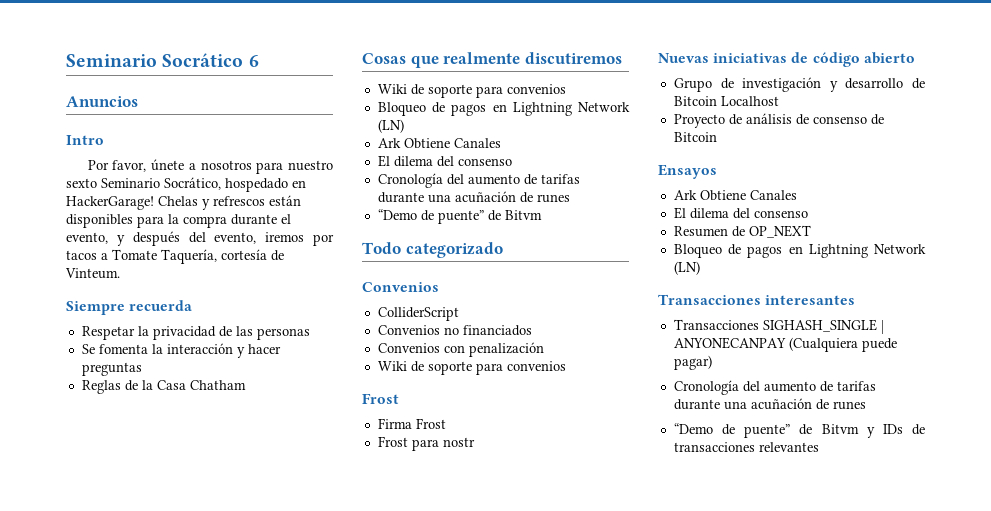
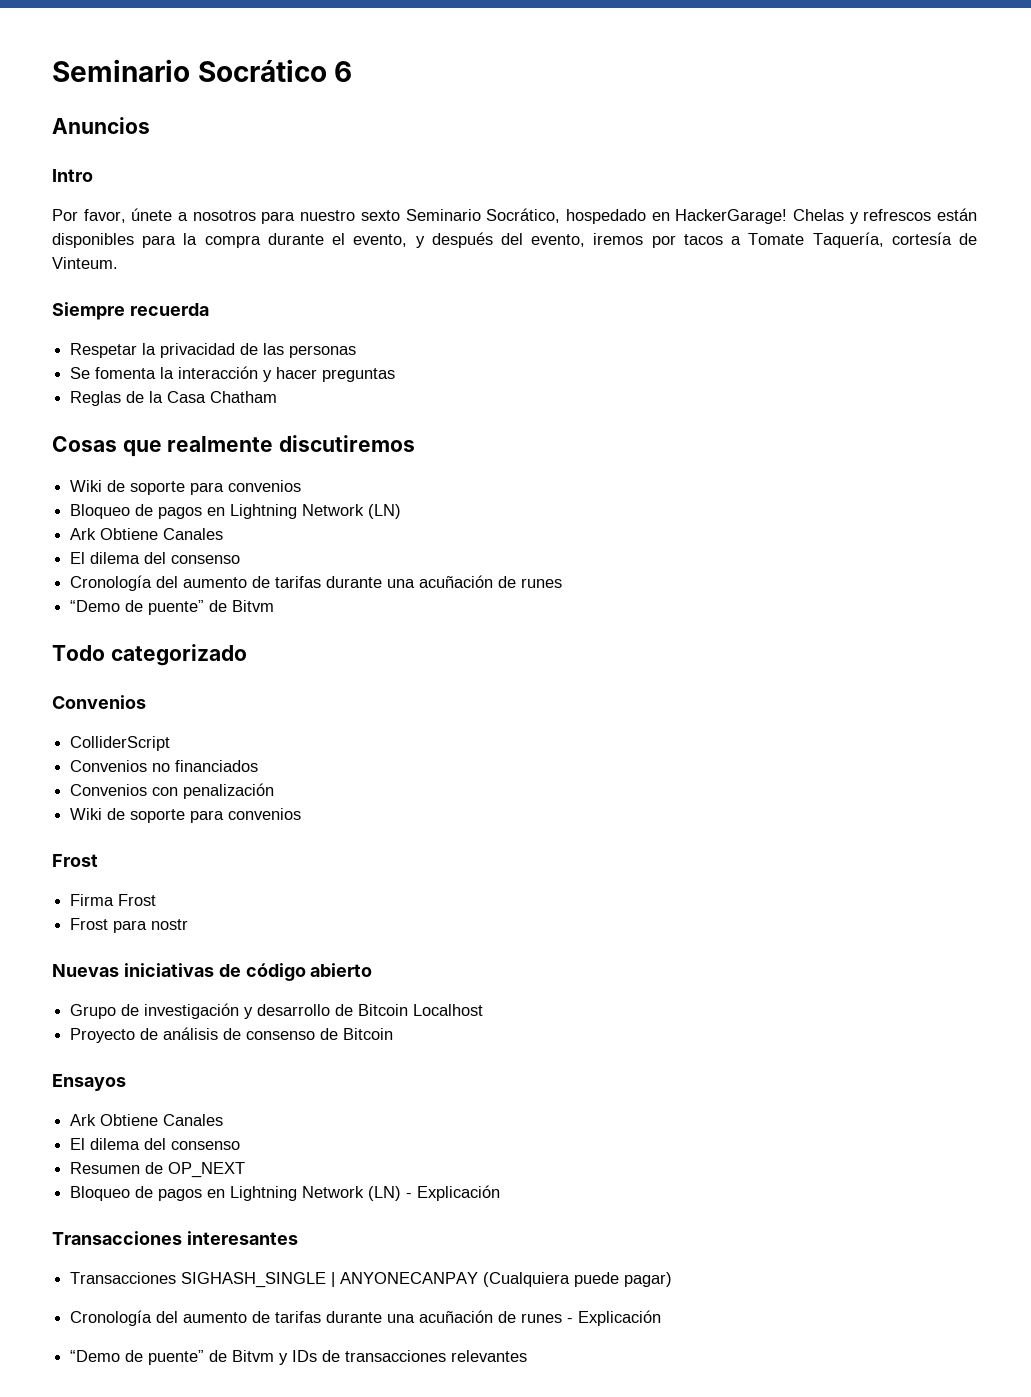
  Resumen de OP_NEXT
- Bloqueo de pagos en Lightning Network (LN)
+ Bloqueo de pagos en Lightning Network (LN) - Explicación
  Transacciones SIGHASH_SINGLE | ANYONECANPAY (Cualquiera puede pagar)
- Cronología del aumento de tarifas durante una acuñación de runes
+ Cronología del aumento de tarifas durante una acuñación de runes - Explicación

